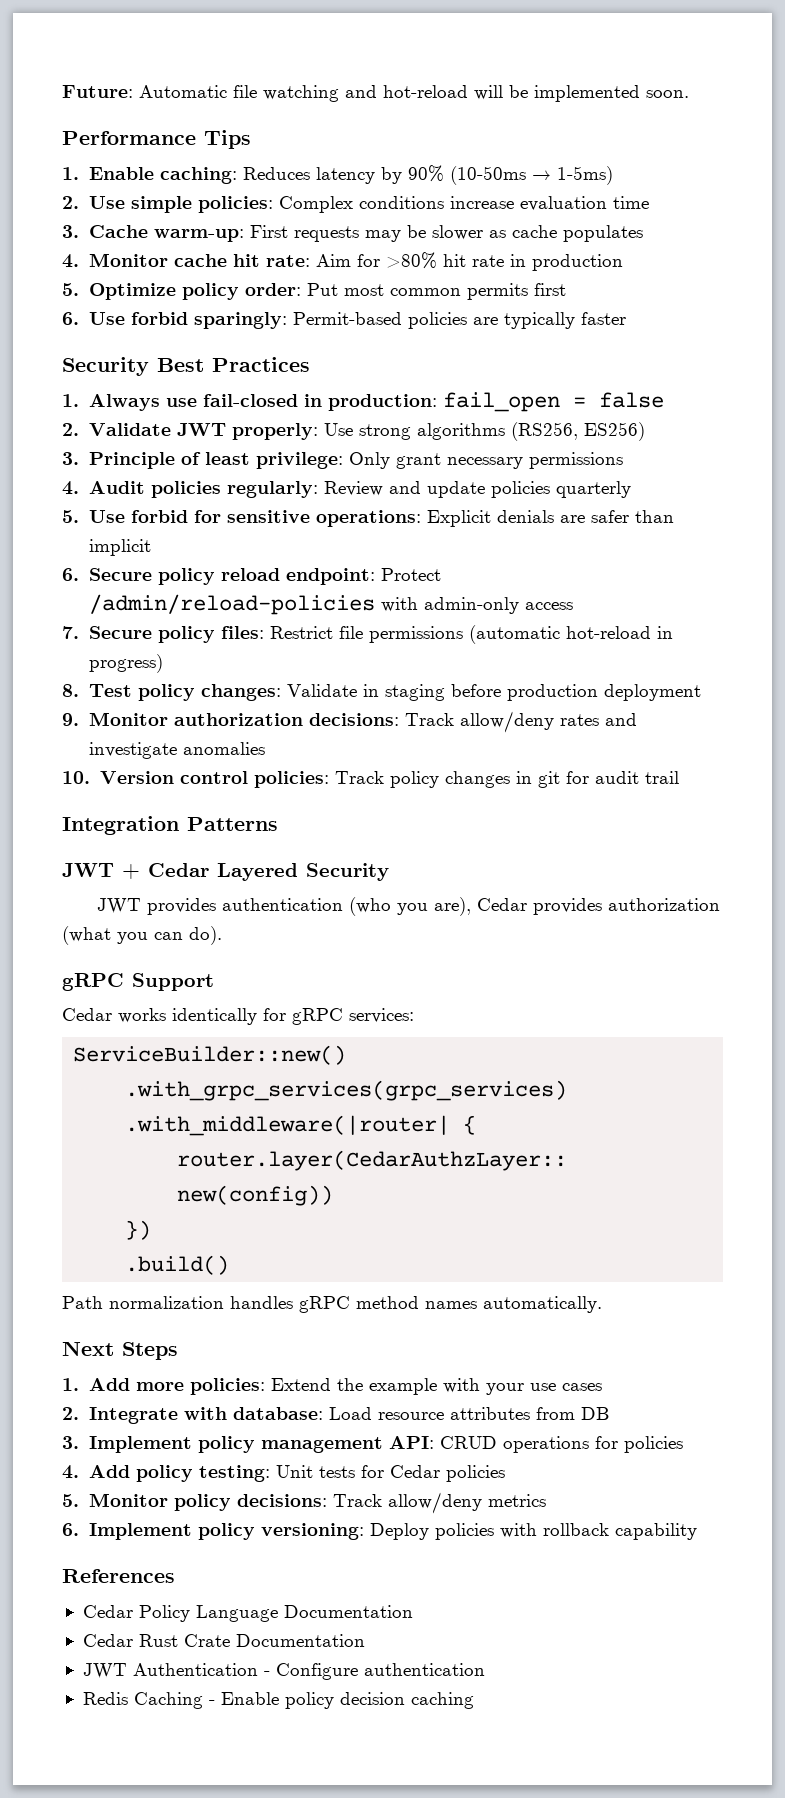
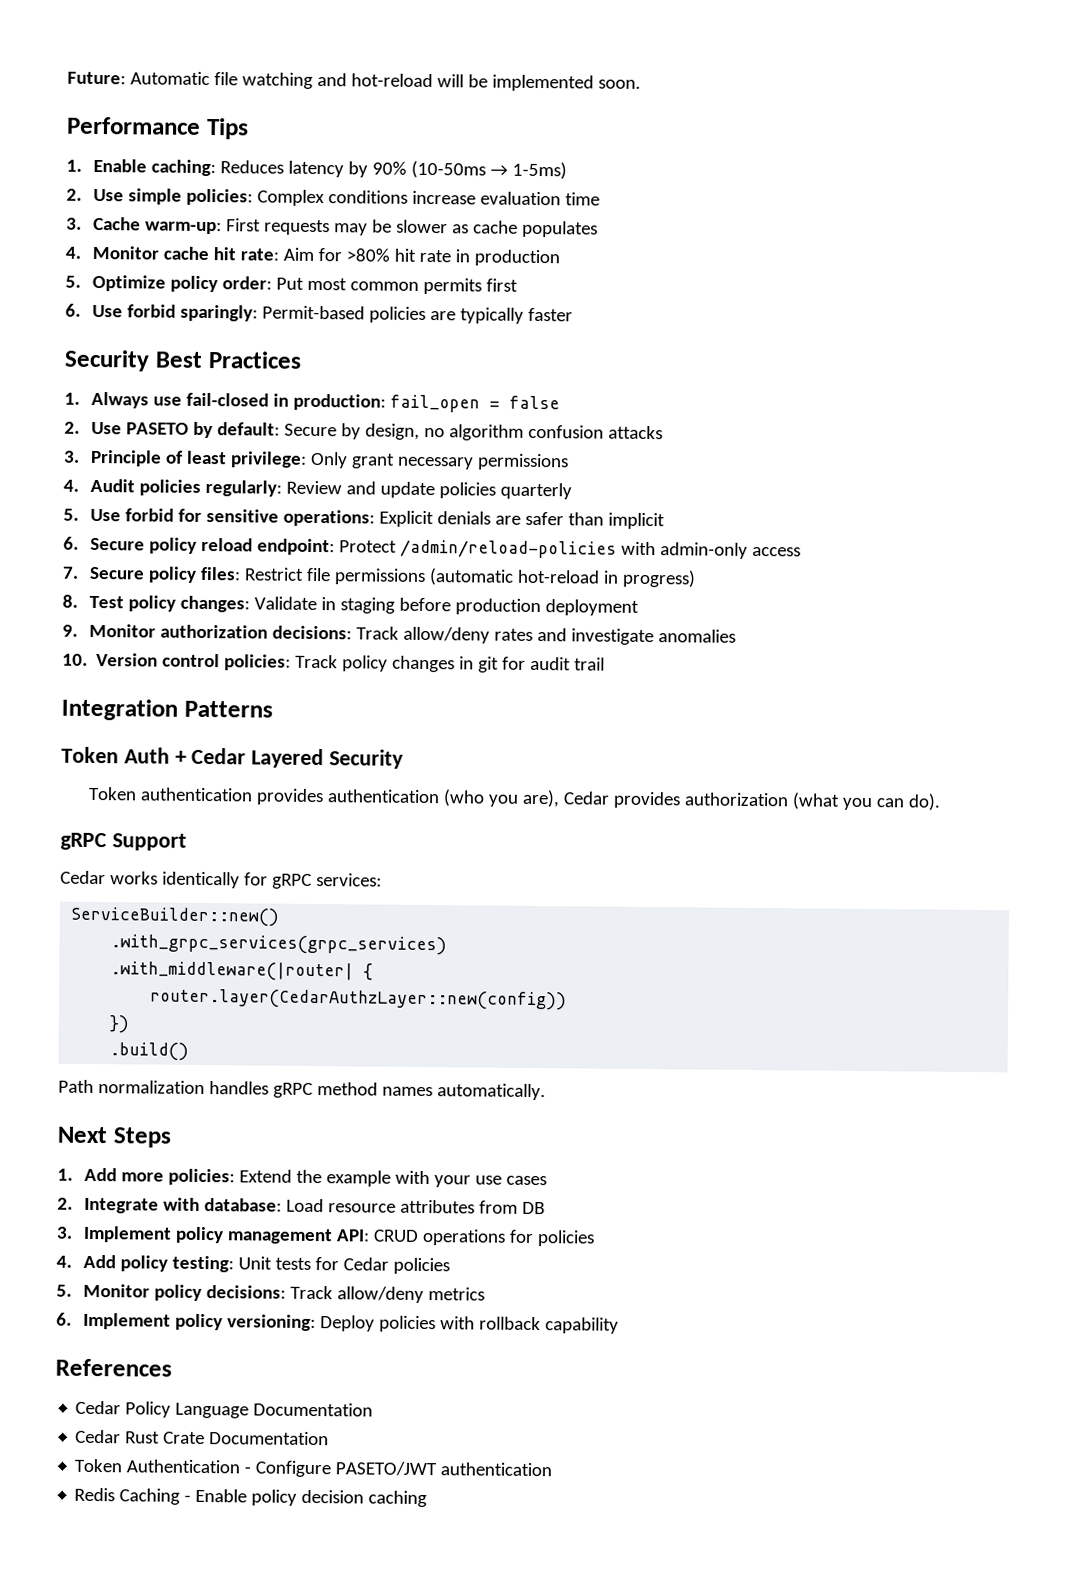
- 2. Validate JWT properly: Use strong algorithms (RS256, ES256)
+ 2. Use PASETO by default: Secure by design, no algorithm confusion attacks
- JWT + Cedar Layered Security
+ Token Auth + Cedar Layered Security
- JWT provides authentication (who you are), Cedar provides authorization (what you can do).
+ Token authentication provides authentication (who you are), Cedar provides authorization (what you can do).
- JWT Authentication - Configure authentication
+ Token Authentication - Configure PASETO/JWT authentication

